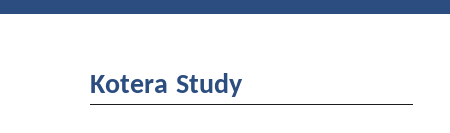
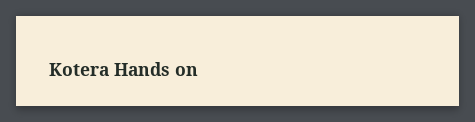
- Kotera Study
+ Kotera Hands on

